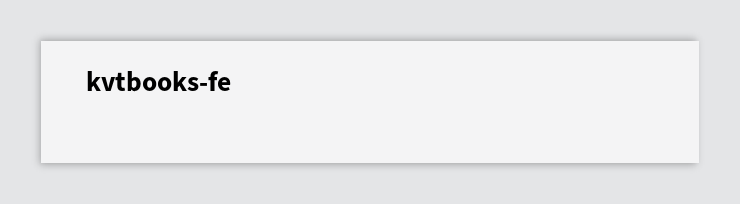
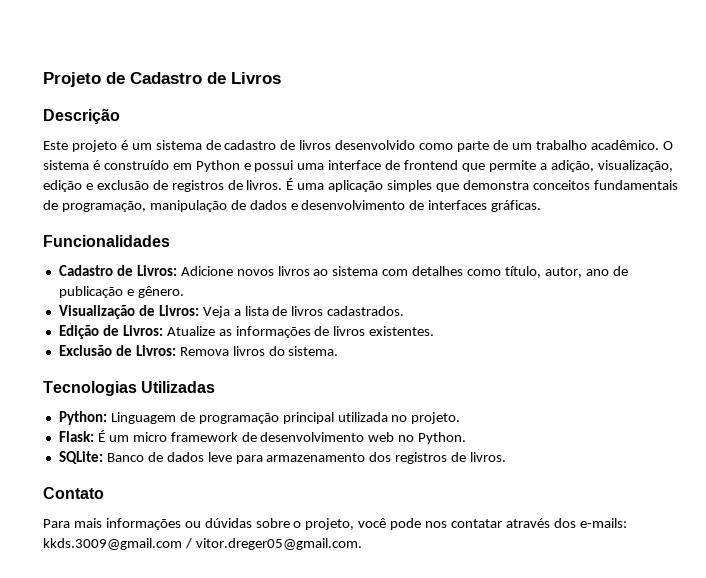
- kvtbooks-fe
+ Projeto de Cadastro de Livros
+ Descrição
+ Este projeto é um sistema de cadastro de livros desenvolvido como parte de um trabalho acadêmico. O sistema é construído em Python e possui uma interface de frontend que permite a adição, visualização, edição e exclusão de registros de livros. É uma aplicação simples que demonstra conceitos fundamentais de programação, manipulação de dados e desenvolvimento de interfaces gráficas.
+ Funcionalidades
+ Cadastro de Livros: Adicione novos livros ao sistema com detalhes como título, autor, ano de publicação e gênero.
+ Visualização de Livros: Veja a lista de livros cadastrados.
+ Edição de Livros: Atualize as informações de livros existentes.
+ Exclusão de Livros: Remova livros do sistema.
+ Tecnologias Utilizadas
+ Python: Linguagem de programação principal utilizada no projeto.
+ Flask: É um micro framework de desenvolvimento web no Python.
+ SQLite: Banco de dados leve para armazenamento dos registros de livros.
+ Contato
+ Para mais informações ou dúvidas sobre o projeto, você pode nos contatar através dos e-mails: kkds.3009@gmail.com / vitor.dreger05@gmail.com.

